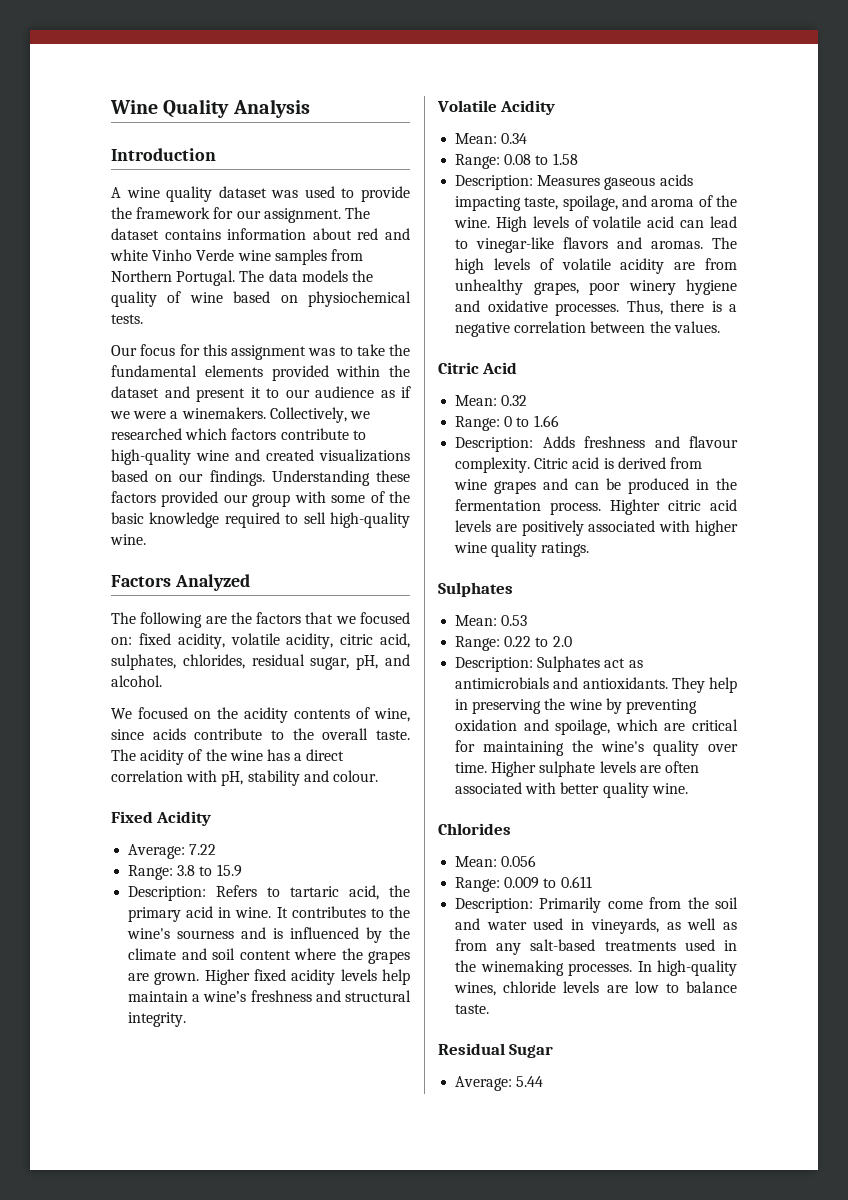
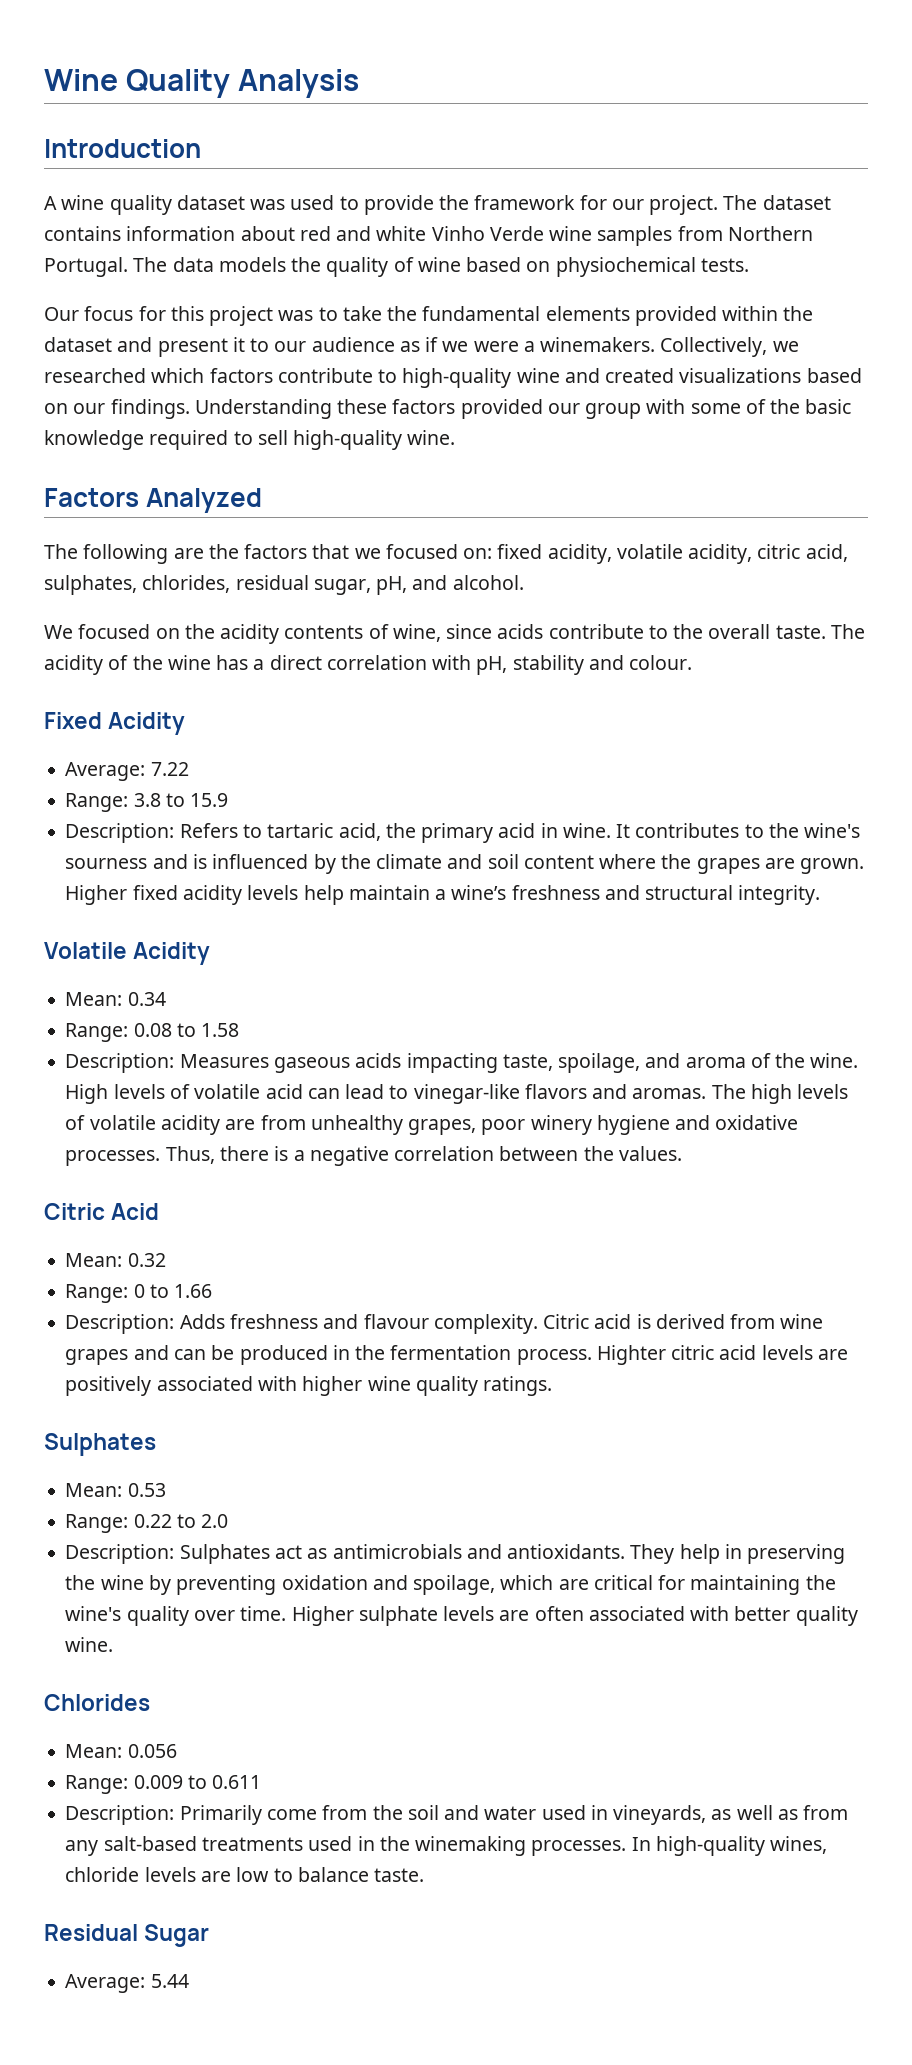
- A wine quality dataset was used to provide the framework for our assignment.
+ A wine quality dataset was used to provide the framework for our project.
- Our focus for this assignment was to take the fundamental elements provided within the dataset and present it to our audience as if we were a winemakers.
+ Our focus for this project was to take the fundamental elements provided within the dataset and present it to our audience as if we were a winemakers.

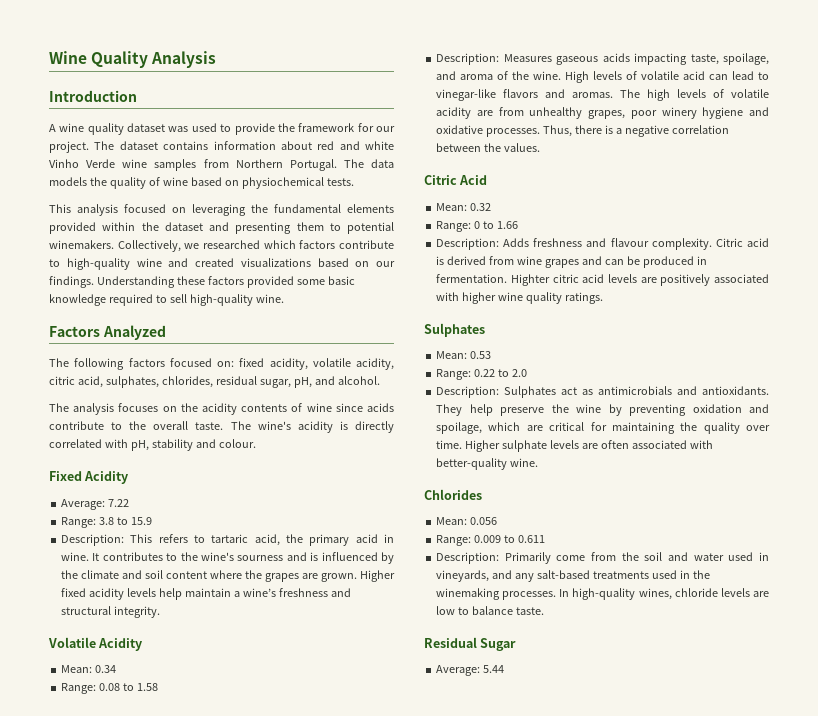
- Our focus for this project was to take the fundamental elements provided within the dataset and present it to our audience as if we were a winemakers.
+ This analysis focused on leveraging the fundamental elements provided within the dataset and presenting them to potential winemakers.
- Understanding these factors provided our group with some of the basic knowledge required to sell high-quality wine.
+ Understanding these factors provided some basic knowledge required to sell high-quality wine.
- The following are the factors that we focused on: fixed acidity, volatile acidity, citric acid, sulphates, chlorides, residual sugar, pH, and alcohol.
+ The following factors focused on: fixed acidity, volatile acidity, citric acid, sulphates, chlorides, residual sugar, pH, and alcohol.
- We focused on the acidity contents of wine, since acids contribute to the overall taste.
+ The analysis focuses on the acidity contents of wine since acids contribute to the overall taste.
- The acidity of the wine has a direct correlation with pH, stability and colour.
+ The wine's acidity is directly correlated with pH, stability and colour.
- Description: Refers to tartaric acid, the primary acid in wine.
+ Description: This refers to tartaric acid, the primary acid in wine.
- Citric acid is derived from wine grapes and can be produced in the fermentation process.
+ Citric acid is derived from wine grapes and can be produced in fermentation.
- They help in preserving the wine by preventing oxidation and spoilage, which are critical for maintaining the wine's quality over time.
+ They help preserve the wine by preventing oxidation and spoilage, which are critical for maintaining the quality over time.
- Higher sulphate levels are often associated with better quality wine.
+ Higher sulphate levels are often associated with better-quality wine.
- Description: Primarily come from the soil and water used in vineyards, as well as from any salt-based treatments used in the winemaking processes.
+ Description: Primarily come from the soil and water used in vineyards, and any salt-based treatments used in the winemaking processes.

